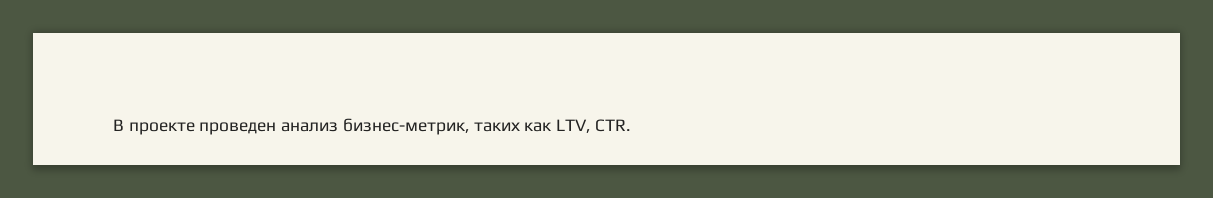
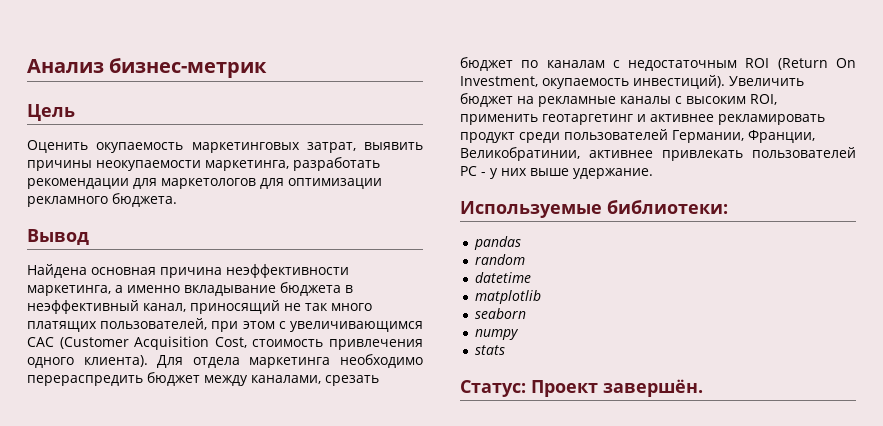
- В проекте проведен анализ бизнес-метрик, таких как LTV, CTR.
+ Анализ бизнес-метрик
+ Цель
+ Оценить окупаемость маркетинговых затрат, выявить причины неокупаемости маркетинга, разработать рекомендации для маркетологов для оптимизации рекламного бюджета.
+ Вывод
+ Найдена основная причина неэффективности маркетинга, а именно вкладывание бюджета в неэффективный канал, приносящий не так много платящих пользователей, при этом с увеличивающимся CAC (Customer Acquisition Cost, стоимость привлечения одного клиента). Для отдела маркетинга необходимо перераспредить бюджет между каналами, срезать бюджет по каналам с недостаточным ROI (Return On Investment, окупаемость инвестиций). Увеличить бюджет на рекламные каналы с высоким ROI, применить геотаргетинг и активнее рекламировать продукт среди пользователей Германии, Франции, Великобратинии, активнее привлекать пользователей PC - у них выше удержание.
+ Используемые библиотеки:
+ pandas
+ random
+ datetime
+ matplotlib
+ seaborn
+ numpy
+ stats
+ Статус: Проект завершён.

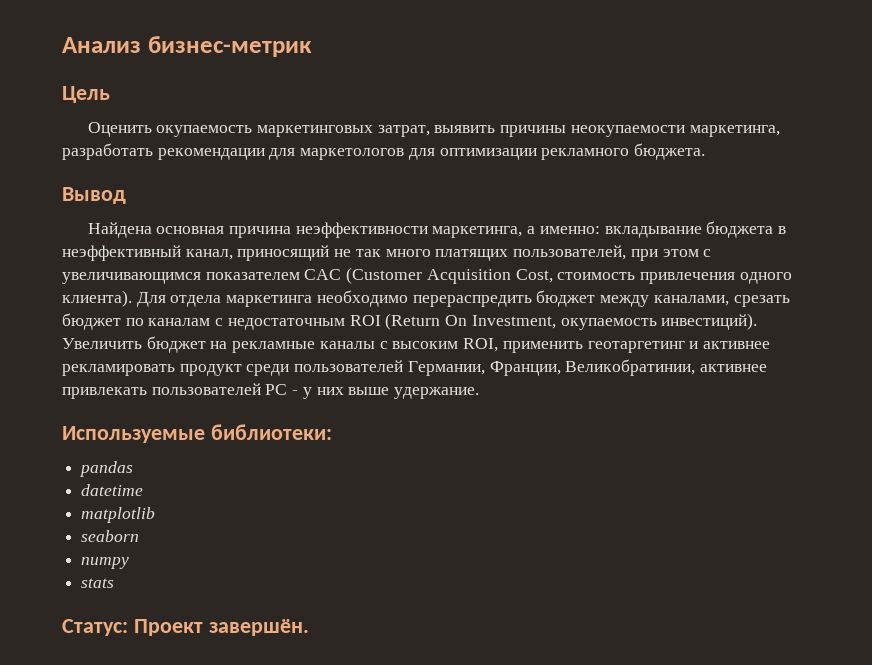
- Найдена основная причина неэффективности маркетинга, а именно вкладывание бюджета в неэффективный канал, приносящий не так много платящих пользователей, при этом с увеличивающимся CAC (Customer Acquisition Cost, стоимость привлечения одного клиента).
+ Найдена основная причина неэффективности маркетинга, а именно: вкладывание бюджета в неэффективный канал, приносящий не так много платящих пользователей, при этом с увеличивающимся показателем CAC (Customer Acquisition Cost, стоимость привлечения одного клиента).
- random

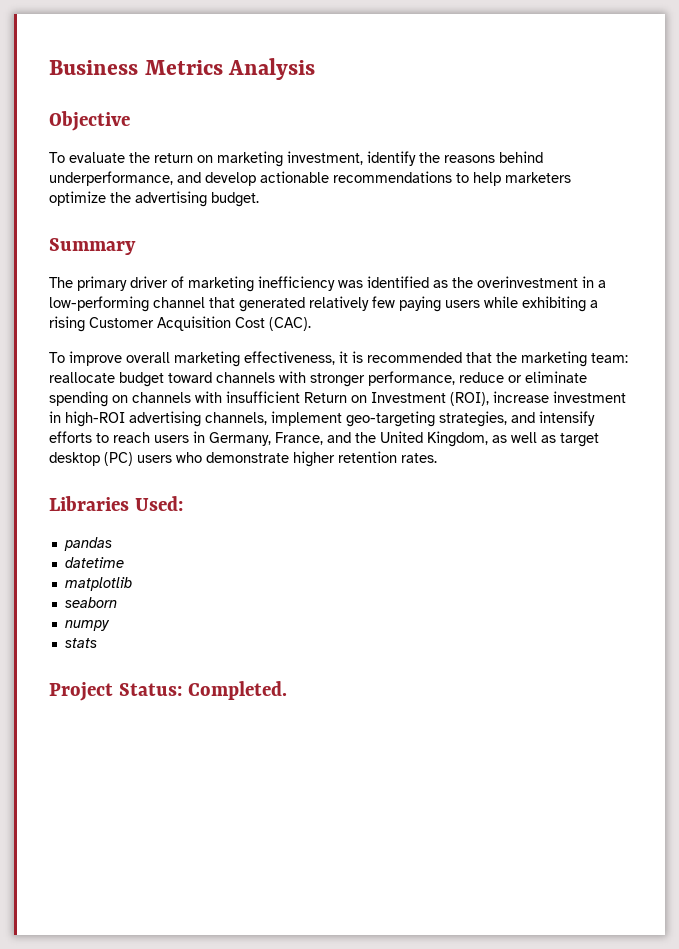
- Анализ бизнес-метрик
- Цель
- Оценить окупаемость маркетинговых затрат, выявить причины неокупаемости маркетинга, разработать рекомендации для маркетологов для оптимизации рекламного бюджета.
- Вывод
- Найдена основная причина неэффективности маркетинга, а именно: вкладывание бюджета в неэффективный канал, приносящий не так много платящих пользователей, при этом с увеличивающимся показателем CAC (Customer Acquisition Cost, стоимость привлечения одного клиента). Для отдела маркетинга необходимо перераспредить бюджет между каналами, срезать бюджет по каналам с недостаточным ROI (Return On Investment, окупаемость инвестиций). Увеличить бюджет на рекламные каналы с высоким ROI, применить геотаргетинг и активнее рекламировать продукт среди пользователей Германии, Франции, Великобратинии, активнее привлекать пользователей PC - у них выше удержание.
- Используемые библиотеки:
+ Business Metrics Analysis
+ Objective
+ To evaluate the return on marketing investment, identify the reasons behind underperformance, and develop actionable recommendations to help marketers optimize the advertising budget.
+ Summary
+ The primary driver of marketing inefficiency was identified as the overinvestment in a low-performing channel that generated relatively few paying users while exhibiting a rising Customer Acquisition Cost (CAC).
+ To improve overall marketing effectiveness, it is recommended that the marketing team: reallocate budget toward channels with stronger performance, reduce or eliminate spending on channels with insufficient Return on Investment (ROI), increase investment in high-ROI advertising channels, implement geo-targeting strategies, and intensify efforts to reach users in Germany, France, and the United Kingdom, as well as target desktop (PC) users who demonstrate higher retention rates.
+ Libraries Used:
- Статус: Проект завершён.
+ Project Status: Completed.

